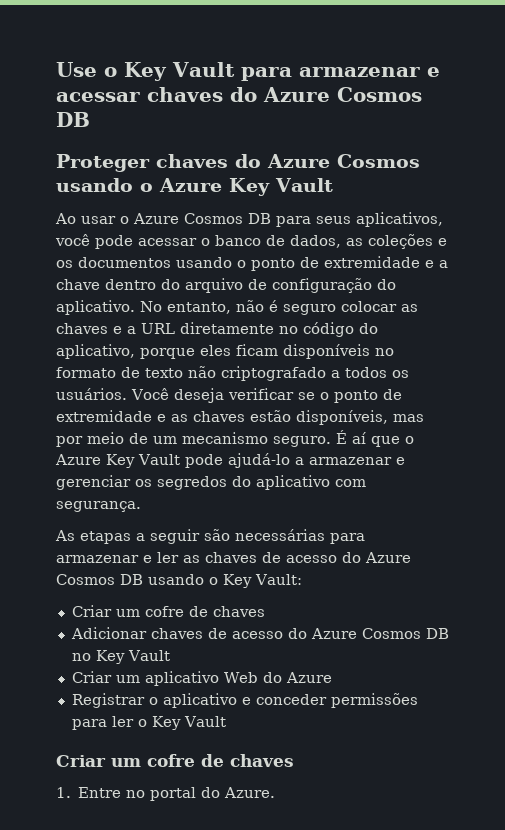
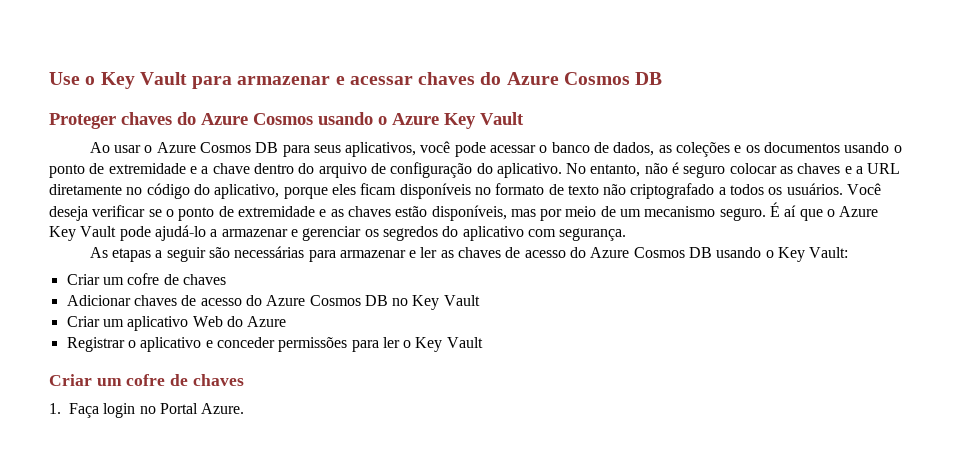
- 1. Entre no portal do Azure.
+ 1. Faça login no Portal Azure.

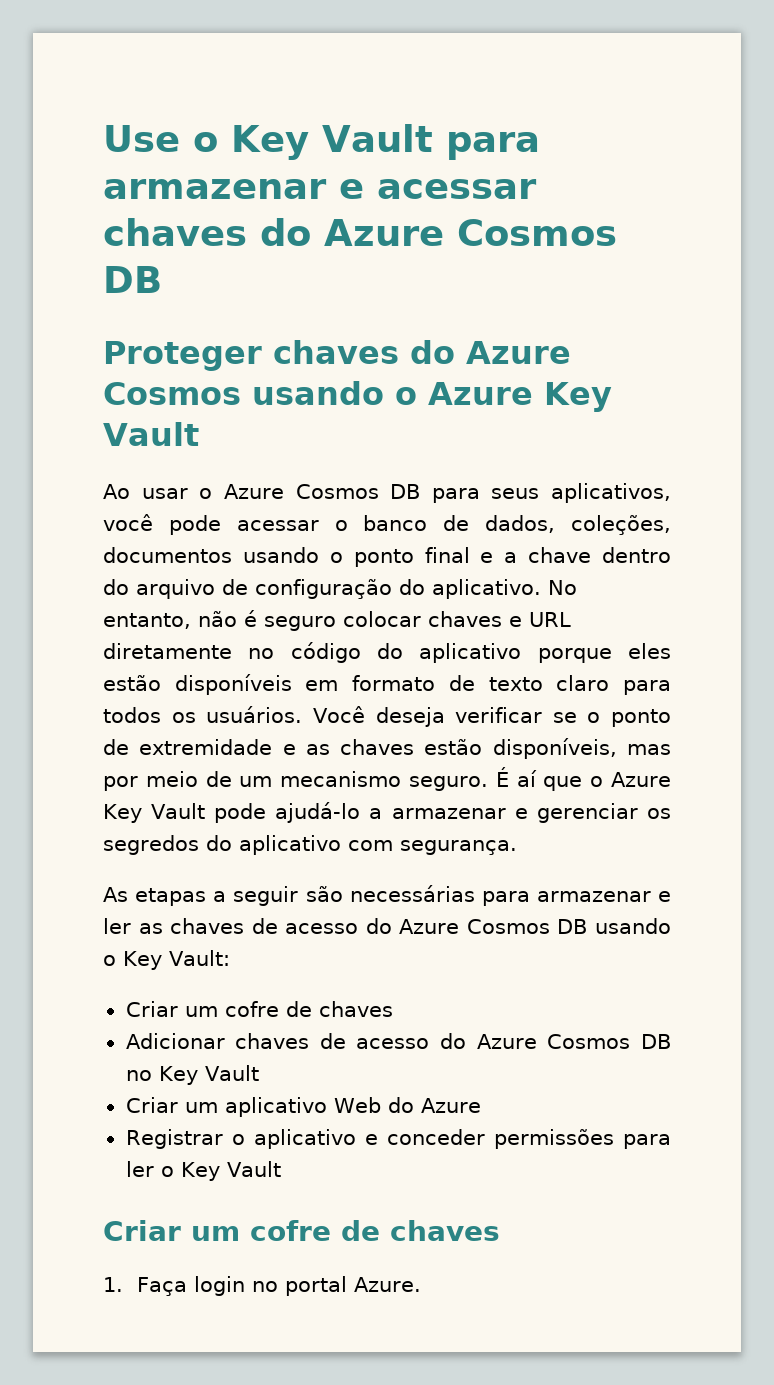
- Ao usar o Azure Cosmos DB para seus aplicativos, você pode acessar o banco de dados, as coleções e os documentos usando o ponto de extremidade e a chave dentro do arquivo de configuração do aplicativo.
+ Ao usar o Azure Cosmos DB para seus aplicativos, você pode acessar o banco de dados, coleções, documentos usando o ponto final e a chave dentro do arquivo de configuração do aplicativo.
- No entanto, não é seguro colocar as chaves e a URL diretamente no código do aplicativo, porque eles ficam disponíveis no formato de texto não criptografado a todos os usuários.
+ No entanto, não é seguro colocar chaves e URL diretamente no código do aplicativo porque eles estão disponíveis em formato de texto claro para todos os usuários.
- 1. Faça login no Portal Azure.
+ 1. Faça login no portal Azure.

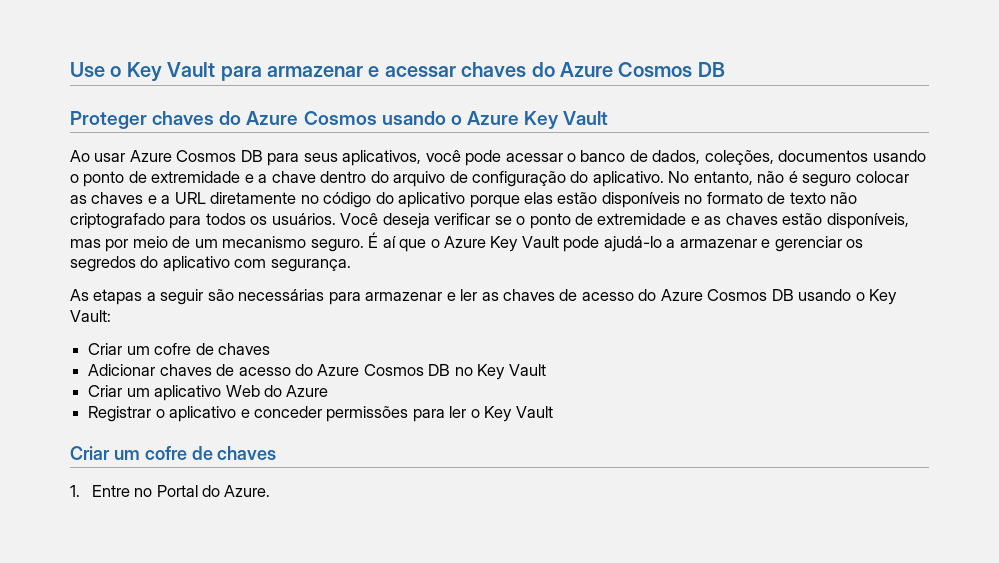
- Ao usar o Azure Cosmos DB para seus aplicativos, você pode acessar o banco de dados, coleções, documentos usando o ponto final e a chave dentro do arquivo de configuração do aplicativo.
+ Ao usar Azure Cosmos DB para seus aplicativos, você pode acessar o banco de dados, coleções, documentos usando o ponto de extremidade e a chave dentro do arquivo de configuração do aplicativo.
- No entanto, não é seguro colocar chaves e URL diretamente no código do aplicativo porque eles estão disponíveis em formato de texto claro para todos os usuários.
+ No entanto, não é seguro colocar as chaves e a URL diretamente no código do aplicativo porque elas estão disponíveis no formato de texto não criptografado para todos os usuários.
- 1. Faça login no portal Azure.
+ 1. Entre no Portal do Azure.

